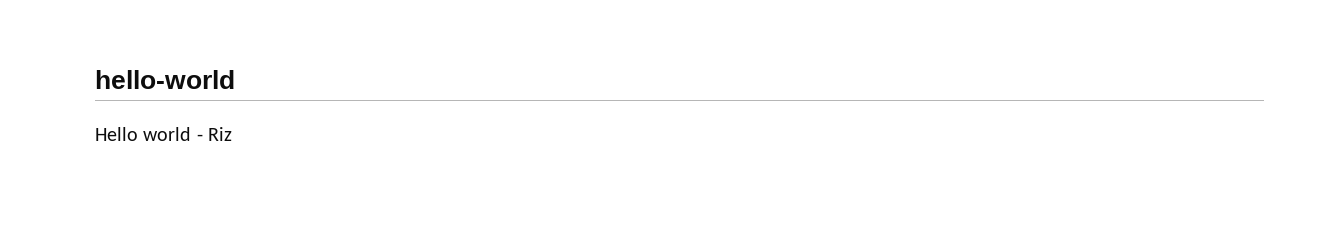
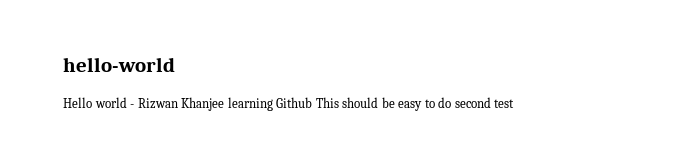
- Hello world - Riz
+ Hello world - Rizwan Khanjee learning Github This should be easy to do second test

